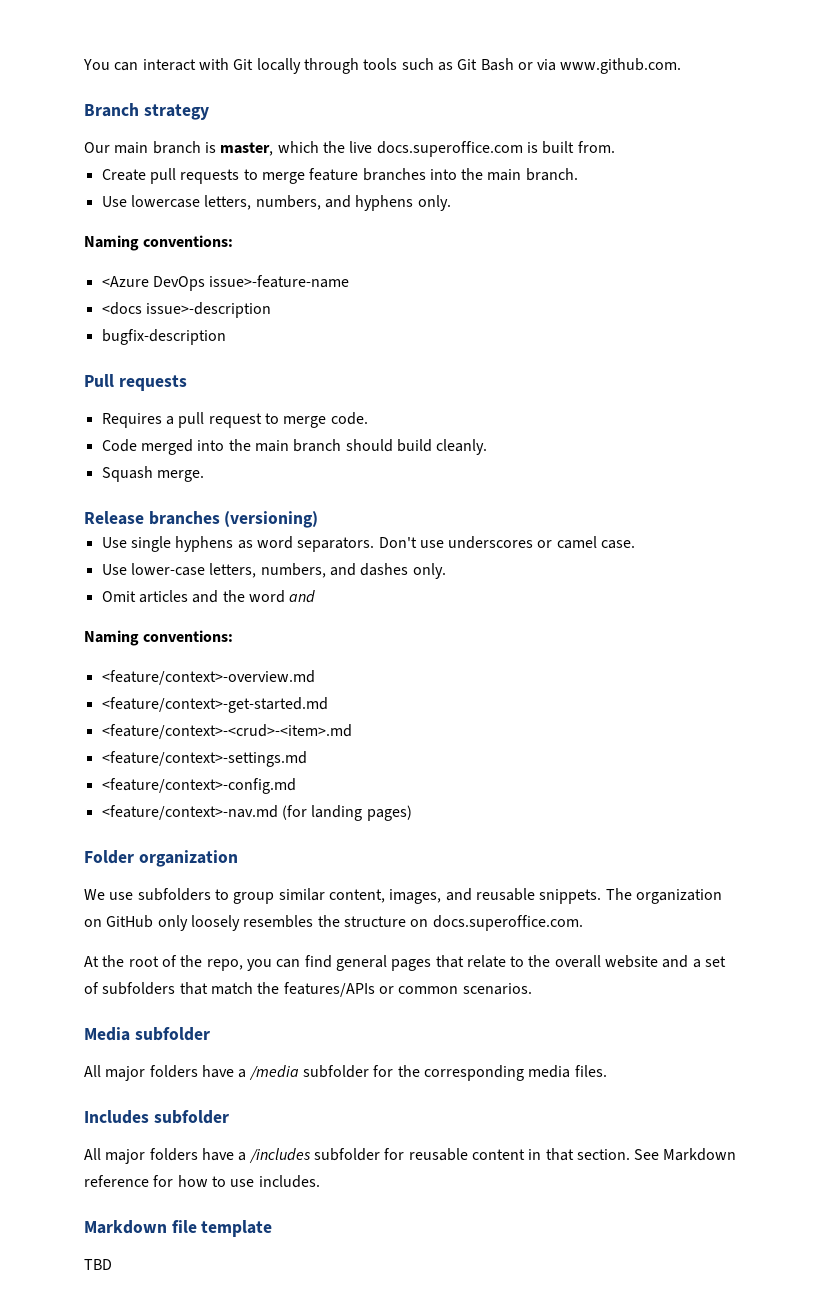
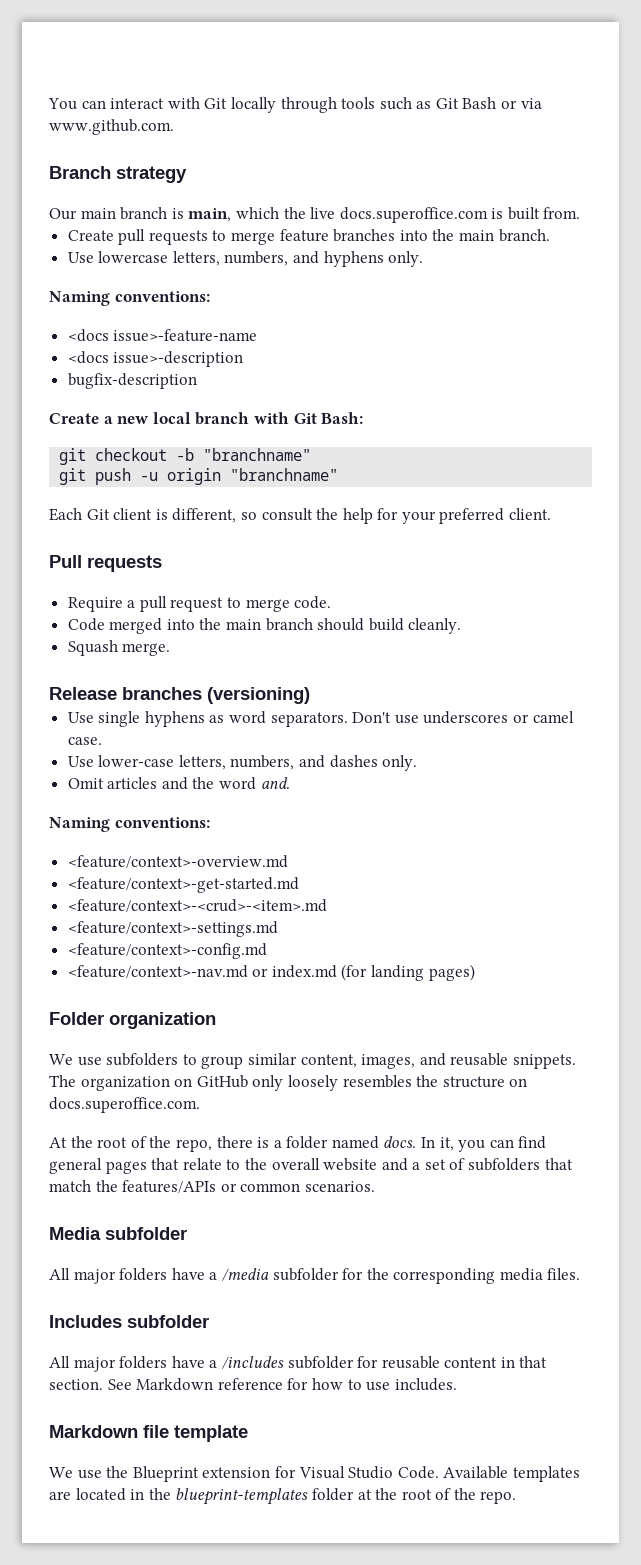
- Our main branch is master, which the live docs.superoffice.com is built from.
+ Our main branch is main, which the live docs.superoffice.com is built from.
- <Azure DevOps issue>-feature-name
+ <docs issue>-feature-name
+ Create a new local branch with Git Bash:
+ git checkout -b "branchname"
+ git push -u origin "branchname"
+ Each Git client is different, so consult the help for your preferred client.
- Requires a pull request to merge code.
+ Require a pull request to merge code.
- Omit articles and the word and
+ Omit articles and the word and.
- <feature/context>-nav.md (for landing pages)
+ <feature/context>-nav.md or index.md (for landing pages)
- At the root of the repo, you can find general pages that relate to the overall website and a set of subfolders that match the features/APIs or common scenarios.
+ At the root of the repo, there is a folder named docs. In it, you can find general pages that relate to the overall website and a set of subfolders that match the features/APIs or common scenarios.
- TBD
+ We use the Blueprint extension for Visual Studio Code. Available templates are located in the blueprint-templates folder at the root of the repo.

